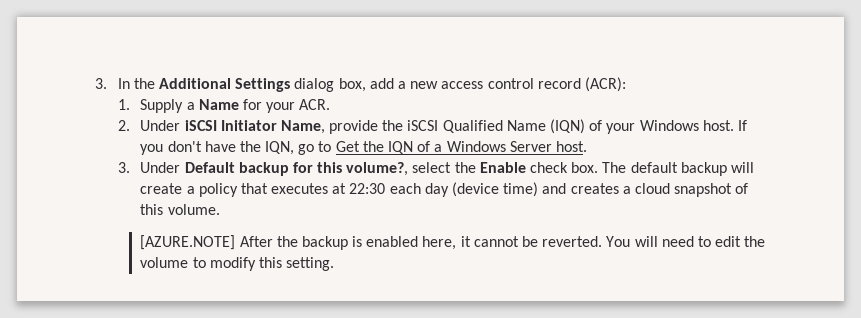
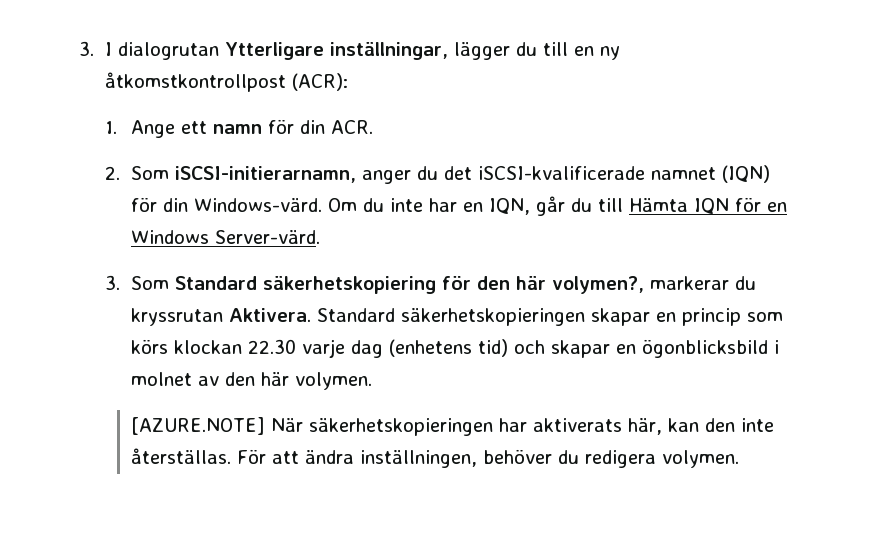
- 3. In the Additional Settings dialog box, add a new access control record (ACR):
- 1. Supply a Name for your ACR.
- 2. Under iSCSI Initiator Name, provide the iSCSI Qualified Name (IQN) of your Windows host. If you don't have the IQN, go to Get the IQN of a Windows Server host.
- 3. Under Default backup for this volume?, select the Enable check box. The default backup will create a policy that executes at 22:30 each day (device time) and creates a cloud snapshot of this volume.
- [AZURE.NOTE] After the backup is enabled here, it cannot be reverted. You will need to edit the volume to modify this setting.
+ 3. I dialogrutan Ytterligare inställningar, lägger du till en ny åtkomstkontrollpost (ACR):
+ 1. Ange ett namn för din ACR.
+ 2. Som iSCSI-initierarnamn, anger du det iSCSI-kvalificerade namnet (IQN) för din Windows-värd. Om du inte har en IQN, går du till Hämta IQN för en Windows Server-värd.
+ 3. Som Standard säkerhetskopiering för den här volymen?, markerar du kryssrutan Aktivera. Standard säkerhetskopieringen skapar en princip som körs klockan 22.30 varje dag (enhetens tid) och skapar en ögonblicksbild i molnet av den här volymen.
+ [AZURE.NOTE] När säkerhetskopieringen har aktiverats här, kan den inte återställas. För att ändra inställningen, behöver du redigera volymen.

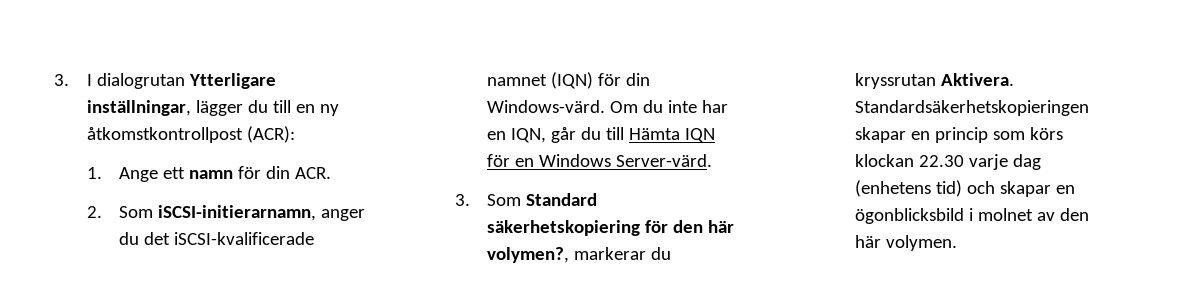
- Standard säkerhetskopieringen skapar en princip som körs klockan 22.30 varje dag (enhetens tid) och skapar en ögonblicksbild i molnet av den här volymen.
+ Standardsäkerhetskopieringen skapar en princip som körs klockan 22.30 varje dag (enhetens tid) och skapar en ögonblicksbild i molnet av den här volymen.
- [AZURE.NOTE] När säkerhetskopieringen har aktiverats här, kan den inte återställas. För att ändra inställningen, behöver du redigera volymen.

